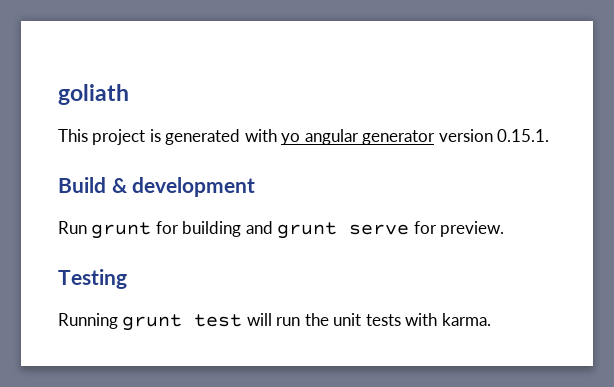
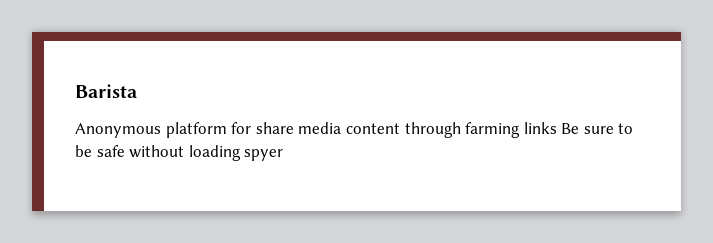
- goliath
- This project is generated with yo angular generator version 0.15.1.
- Build & development
- Run grunt for building and grunt serve for preview.
- Testing
- Running grunt test will run the unit tests with karma.
+ Barista
+ Anonymous platform for share media content through farming links Be sure to be safe without loading spyer

